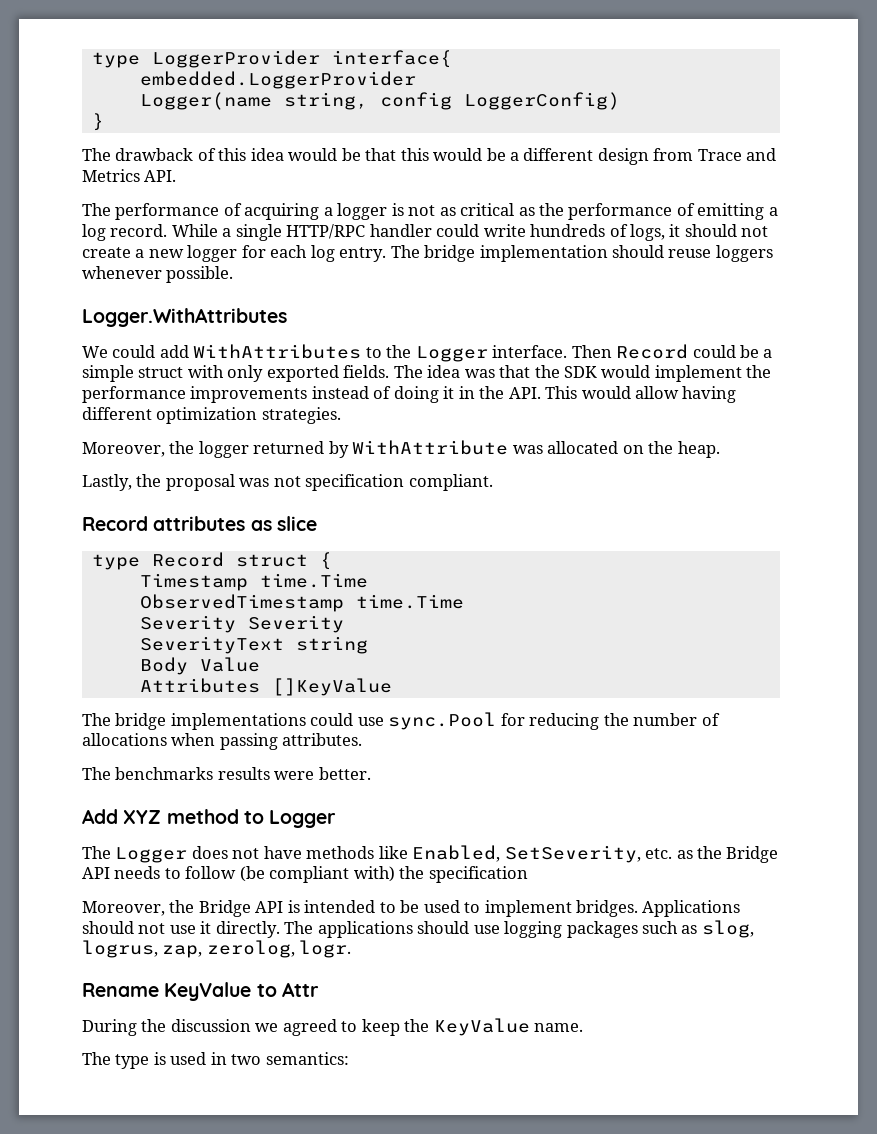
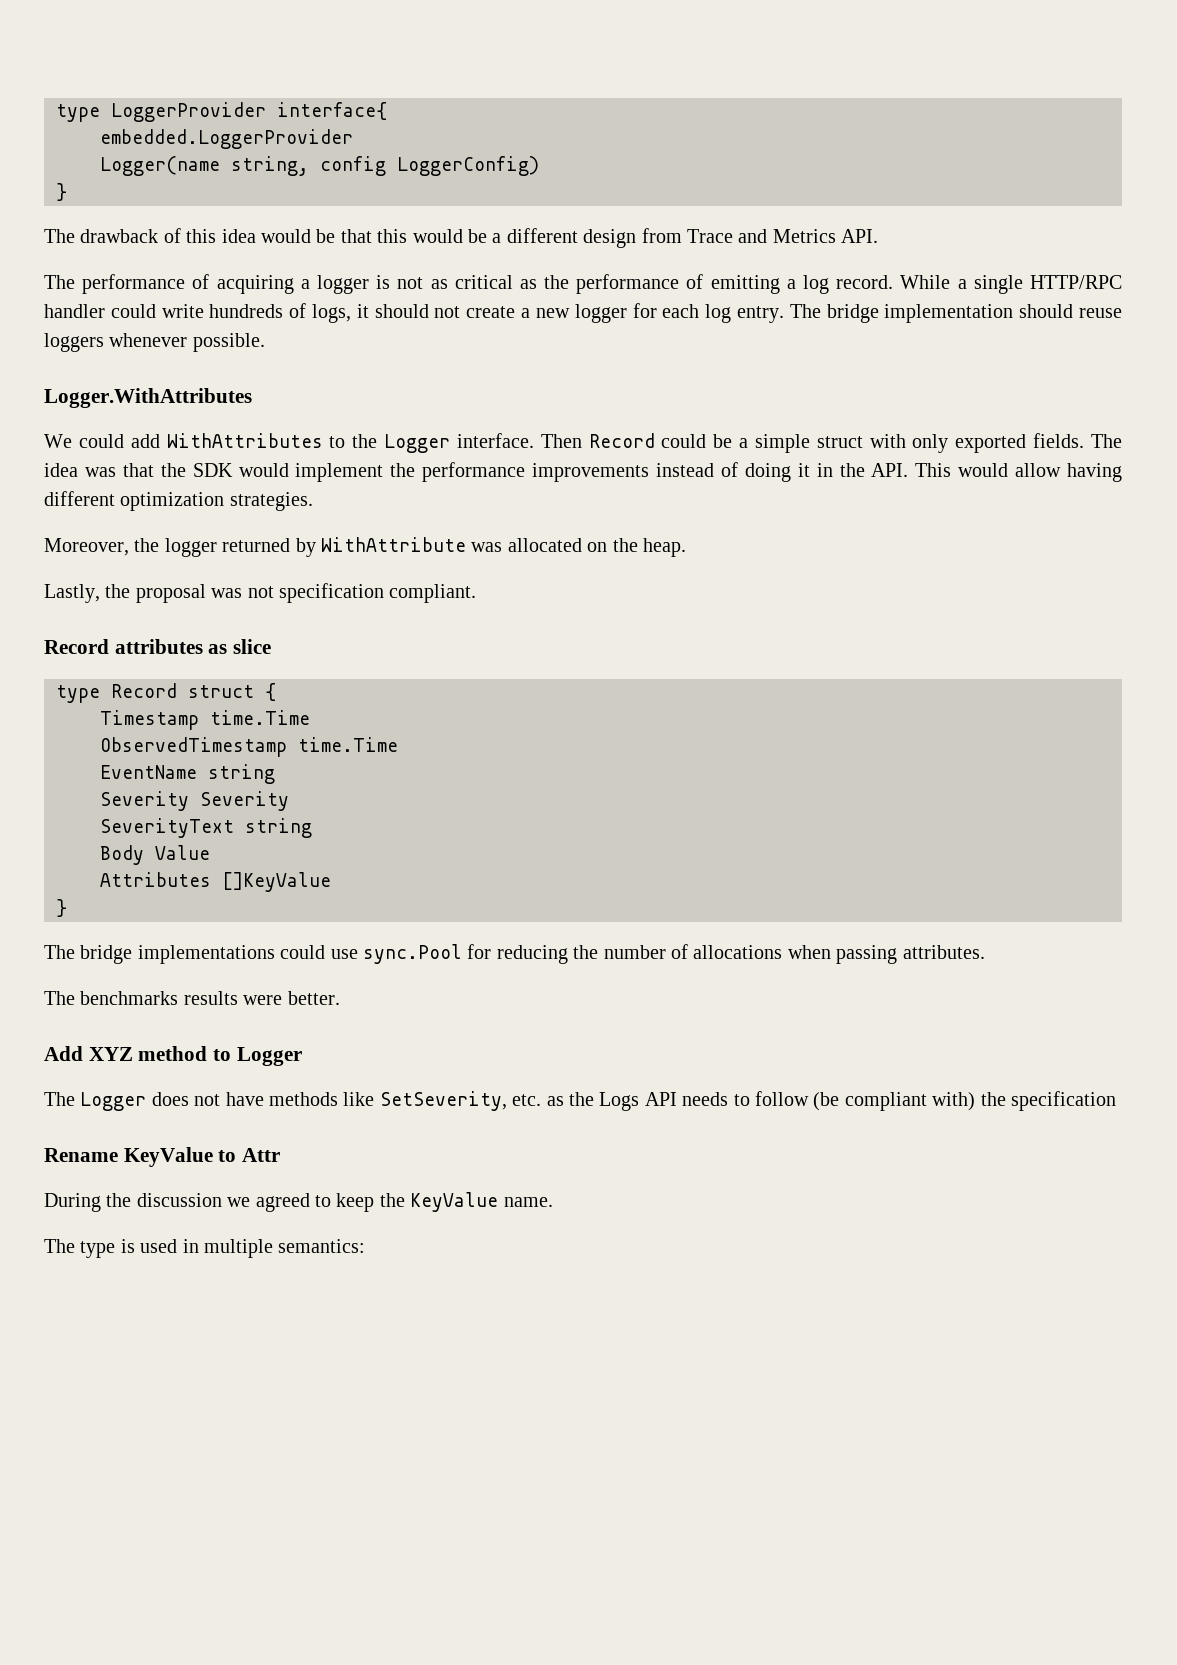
+ EventName string
  Attributes []KeyValue
+ }
- The Logger does not have methods like Enabled, SetSeverity, etc. as the Bridge API needs to follow (be compliant with) the specification
+ The Logger does not have methods like SetSeverity, etc. as the Logs API needs to follow (be compliant with) the specification
- Moreover, the Bridge API is intended to be used to implement bridges. Applications should not use it directly. The applications should use logging packages such as slog, logrus, zap, zerolog, logr.
- The type is used in two semantics:
+ The type is used in multiple semantics:

